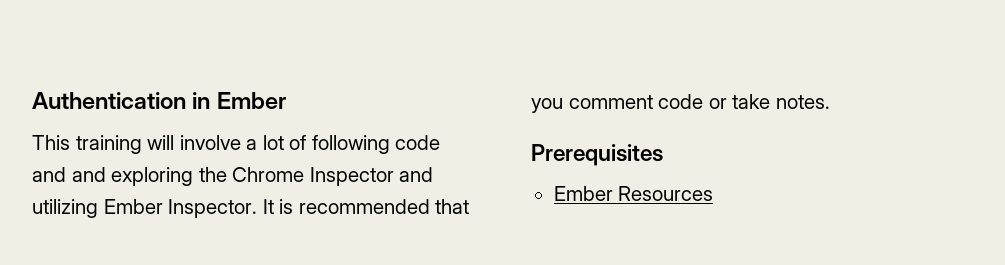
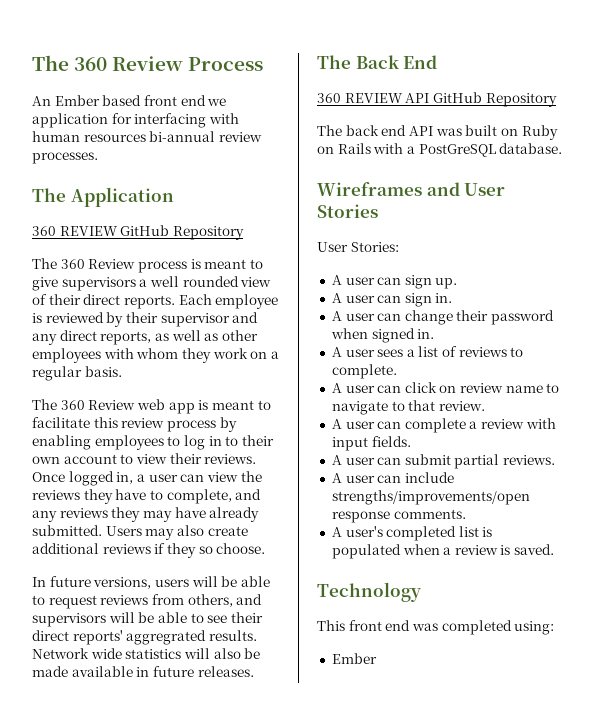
- Authentication in Ember
- This training will involve a lot of following code and and exploring the Chrome Inspector and utilizing Ember Inspector. It is recommended that you comment code or take notes.
- Prerequisites
- Ember Resources
+ The 360 Review Process
+ An Ember based front end we application for interfacing with human resources bi-annual review processes.
+ The Application
+ 360 REVIEW GitHub Repository
+ The 360 Review process is meant to give supervisors a well rounded view of their direct reports. Each employee is reviewed by their supervisor and any direct reports, as well as other employees with whom they work on a regular basis.
+ The 360 Review web app is meant to facilitate this review process by enabling employees to log in to their own account to view their reviews. Once logged in, a user can view the reviews they have to complete, and any reviews they may have already submitted. Users may also create additional reviews if they so choose.
+ In future versions, users will be able to request reviews from others, and supervisors will be able to see their direct reports' aggregrated results. Network wide statistics will also be made available in future releases.
+ The Back End
+ 360 REVIEW API GitHub Repository
+ The back end API was built on Ruby on Rails with a PostGreSQL database.
+ Wireframes and User Stories
+ User Stories:
+ A user can sign up.
+ A user can sign in.
+ A user can change their password when signed in.
+ A user sees a list of reviews to complete.
+ A user can click on review name to navigate to that review.
+ A user can complete a review with input fields.
+ A user can submit partial reviews.
+ A user can include strengths/improvements/open response comments.
+ A user's completed list is populated when a review is saved.
+ Technology
+ This front end was completed using:
+ Ember

